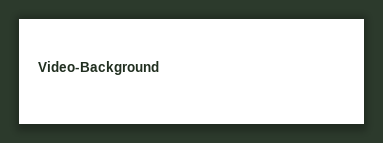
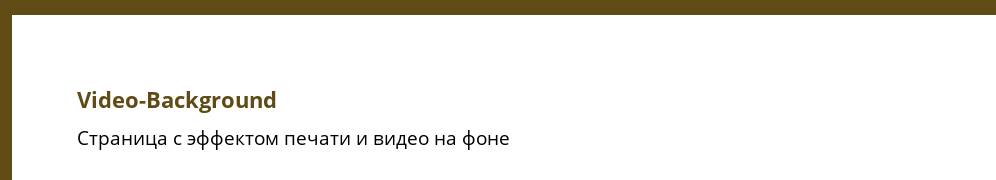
+ Страница с эффектом печати и видео на фоне

